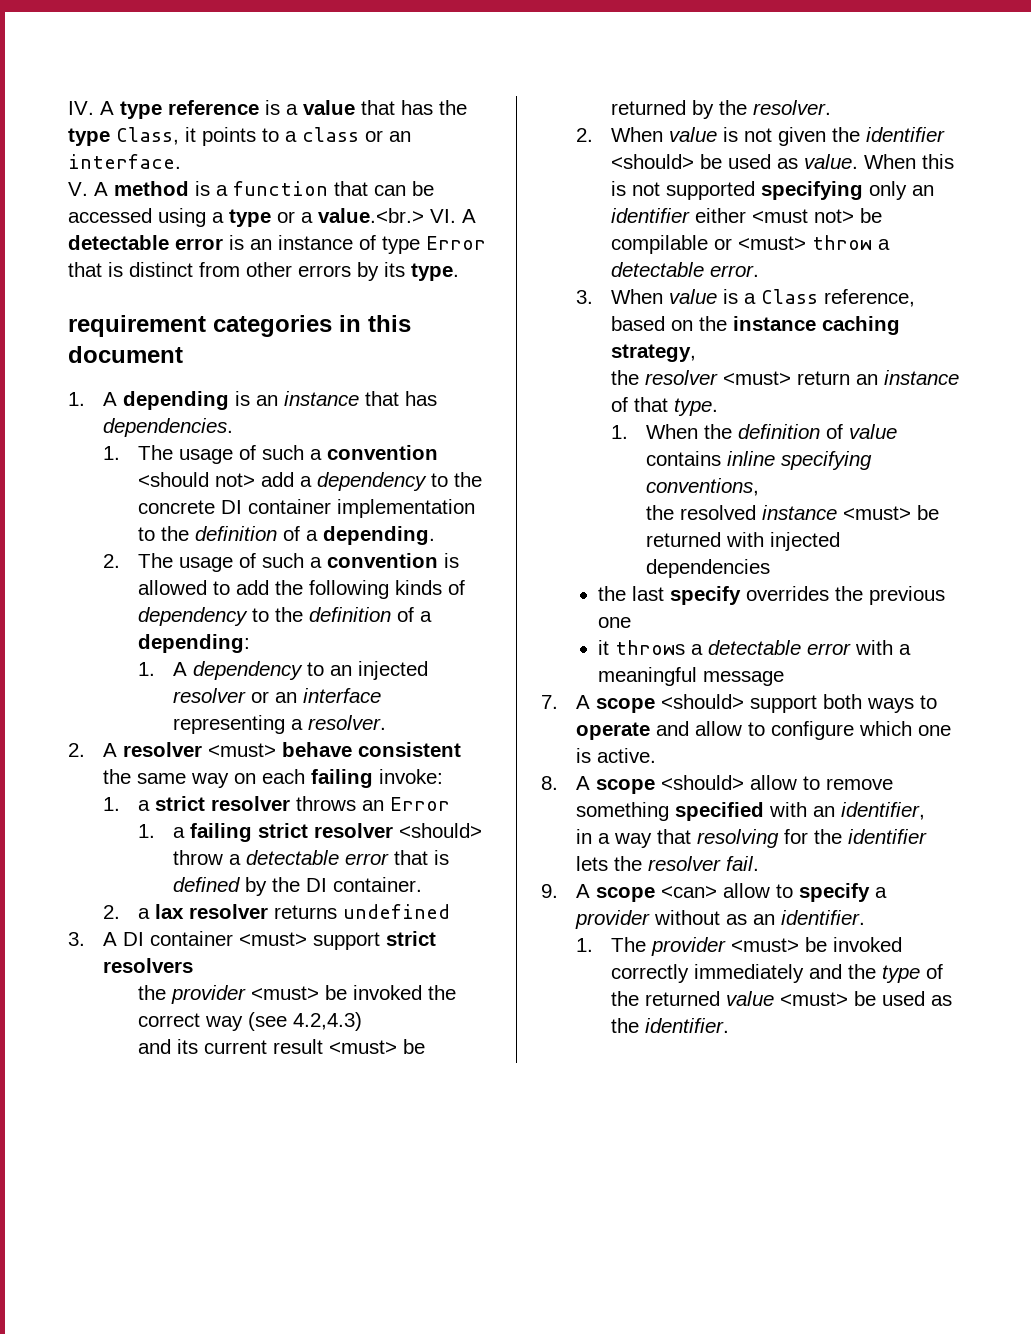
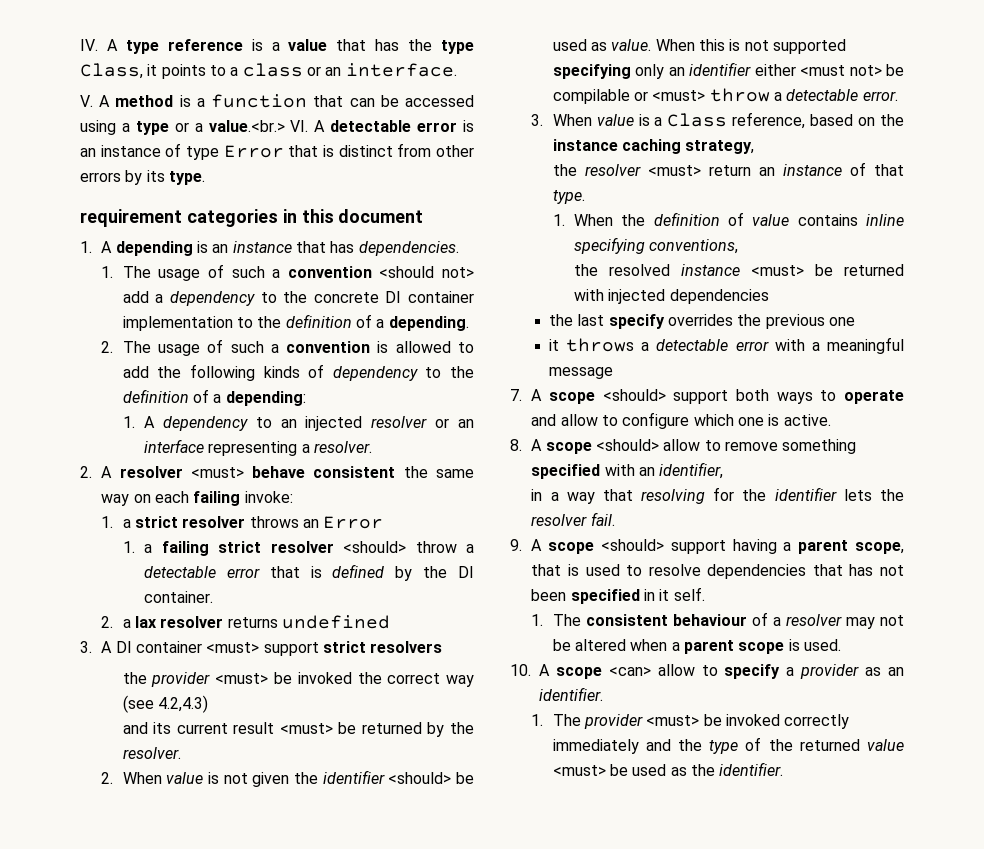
- 9. A scope <can> allow to specify a provider without as an identifier.
+ 9. A scope <should> support having a parent scope, that is used to resolve dependencies that has not been specified in it self.
+ 1. The consistent behaviour of a resolver may not be altered when a parent scope is used.
+ 10. A scope <can> allow to specify a provider as an identifier.

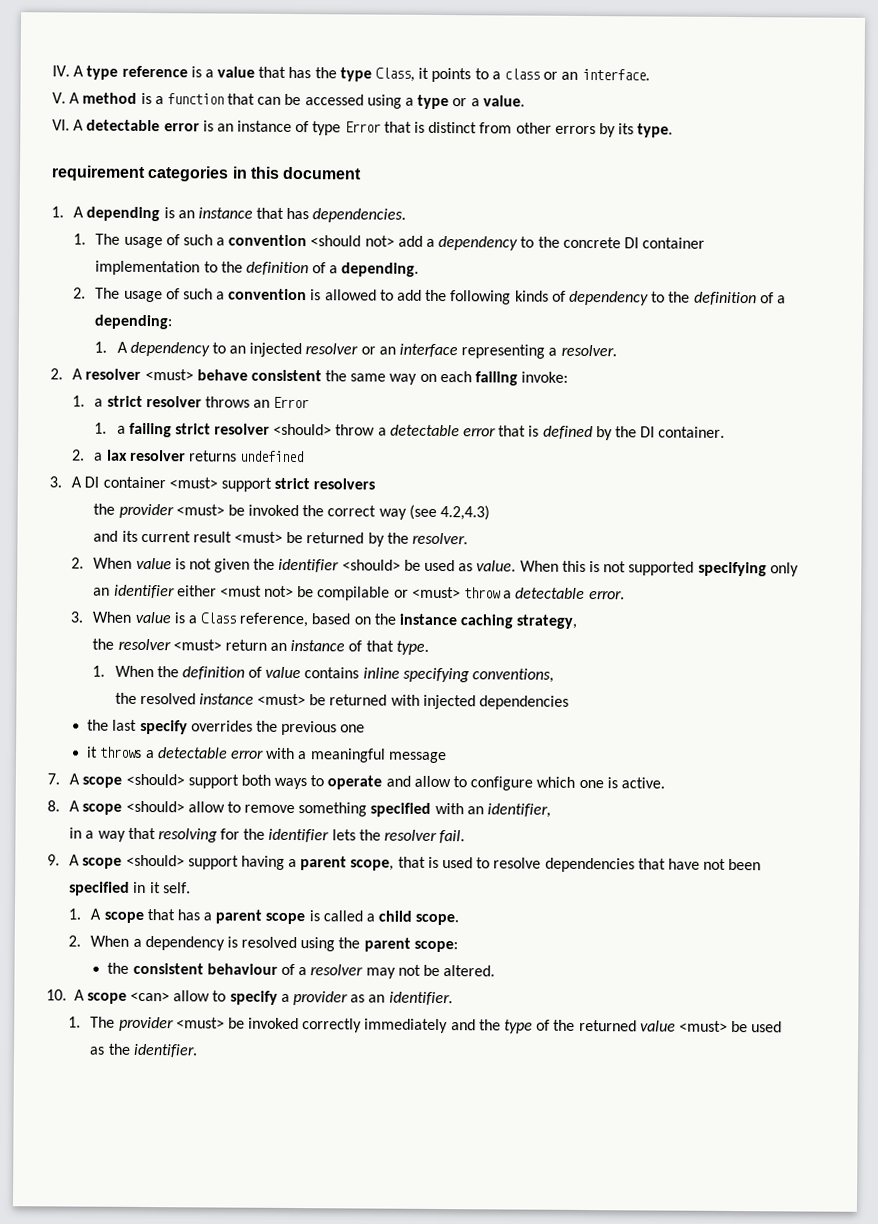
- V. A method is a function that can be accessed using a type or a value.<br.> VI. A detectable error is an instance of type Error that is distinct from other errors by its type.
+ V. A method is a function that can be accessed using a type or a value.
+ VI. A detectable error is an instance of type Error that is distinct from other errors by its type.
- 9. A scope <should> support having a parent scope, that is used to resolve dependencies that has not been specified in it self.
+ 9. A scope <should> support having a parent scope, that is used to resolve dependencies that have not been specified in it self.
- 1. The consistent behaviour of a resolver may not be altered when a parent scope is used.
+ 1. A scope that has a parent scope is called a child scope.
+ 2. When a dependency is resolved using the parent scope:
+ the consistent behaviour of a resolver may not be altered.

